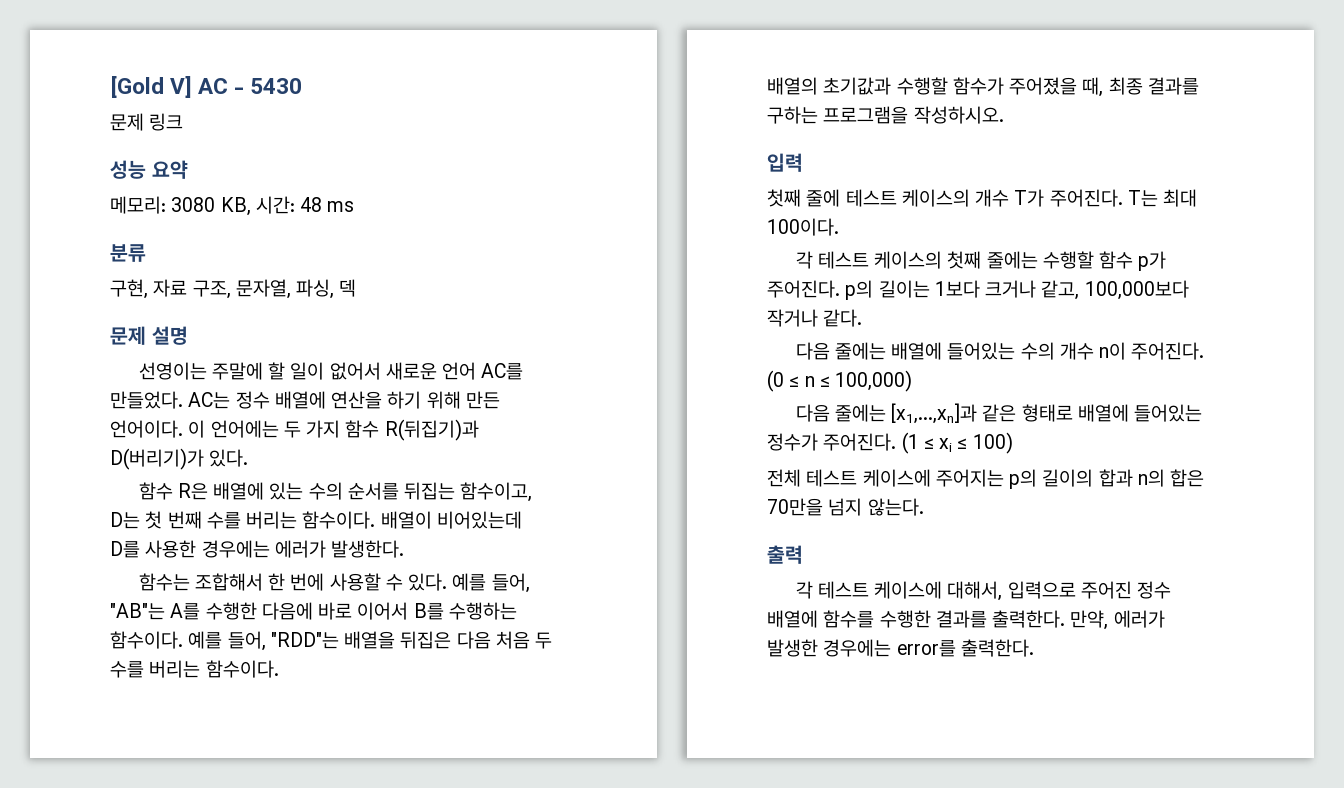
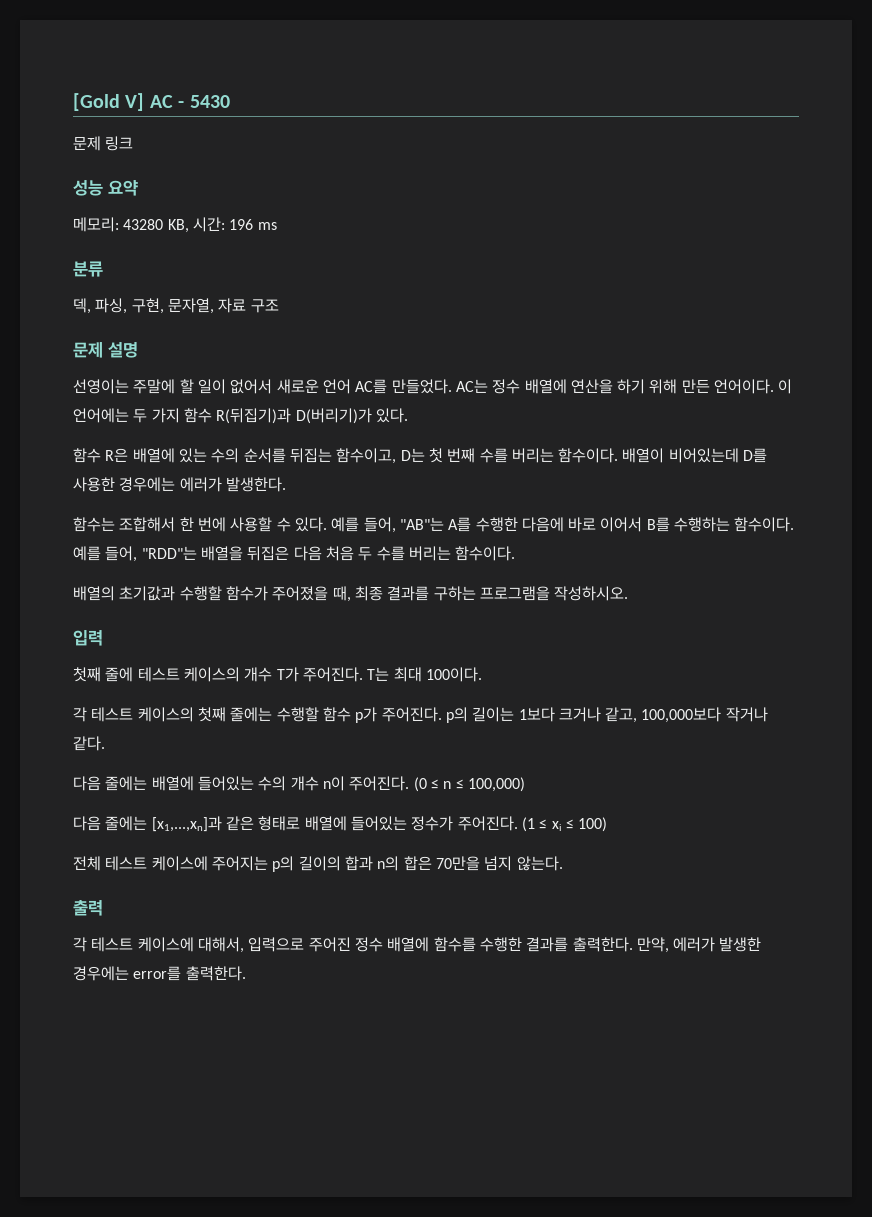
- 메모리: 3080 KB, 시간: 48 ms
+ 메모리: 43280 KB, 시간: 196 ms
- 구현, 자료 구조, 문자열, 파싱, 덱
+ 덱, 파싱, 구현, 문자열, 자료 구조

